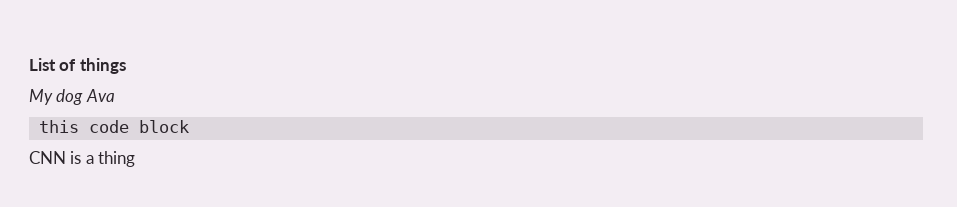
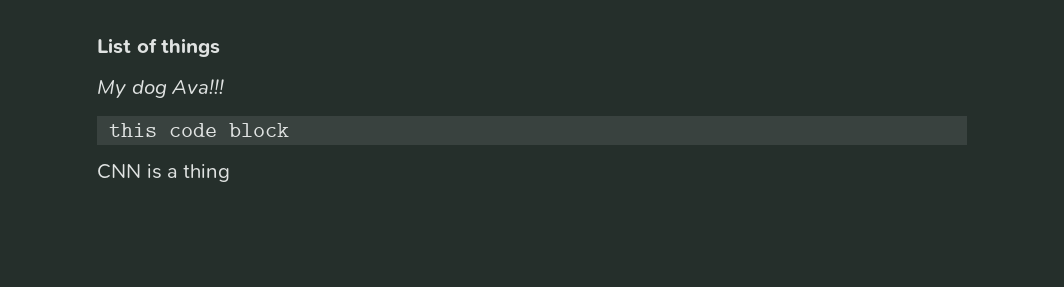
- My dog Ava
+ My dog Ava!!!

